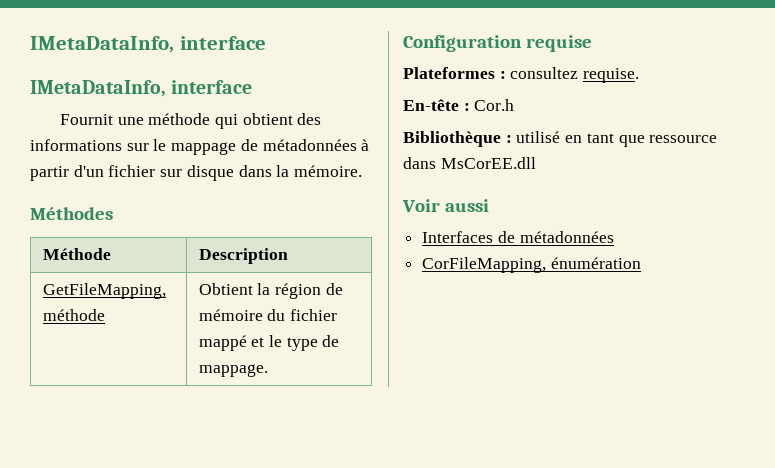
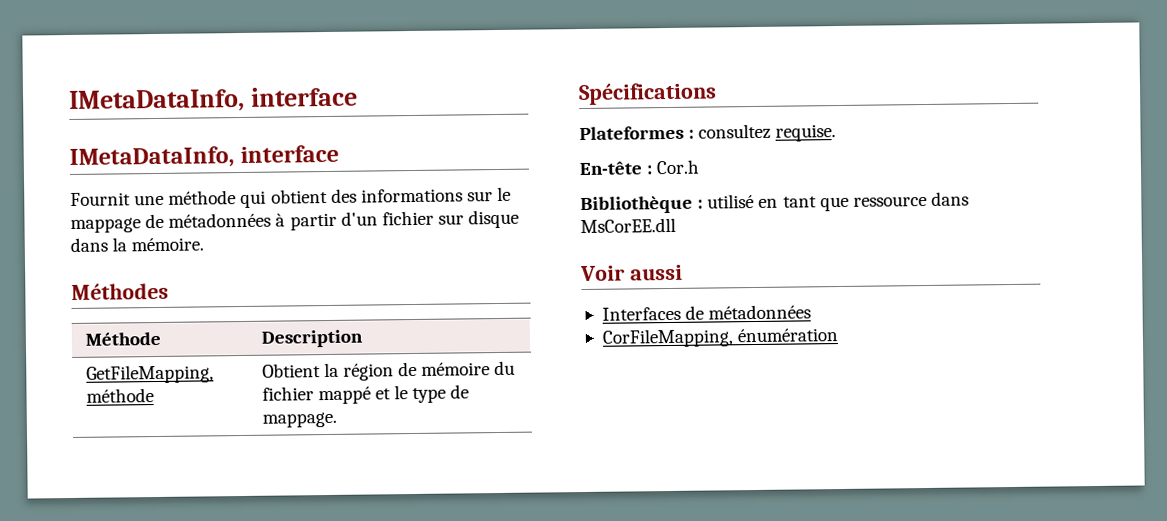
- Configuration requise
+ Spécifications

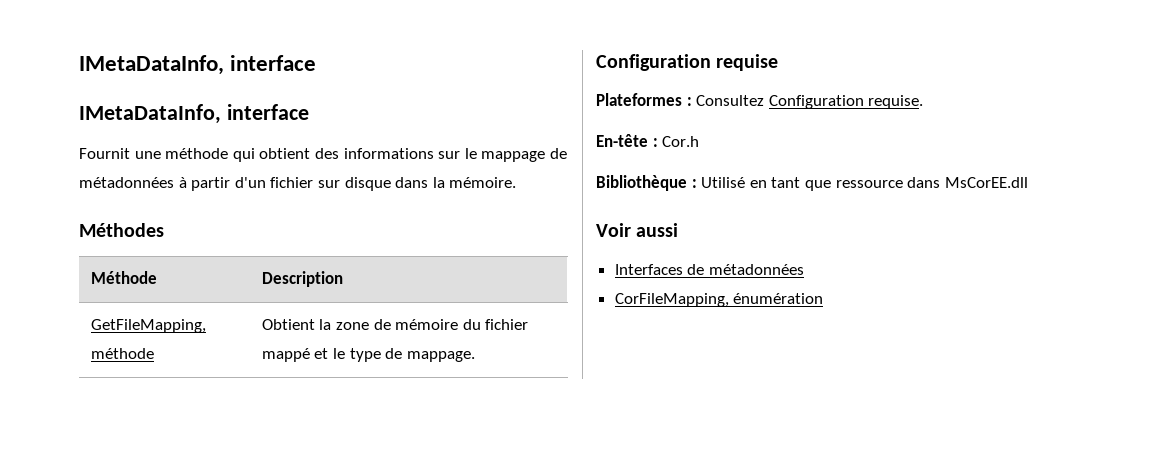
- GetFileMapping, méthode | Obtient la région de mémoire du fichier mappé et le type de mappage.
+ GetFileMapping, méthode | Obtient la zone de mémoire du fichier mappé et le type de mappage.
- Spécifications
+ Configuration requise
- Plateformes : consultez requise.
+ Plateformes : Consultez Configuration requise.
- Bibliothèque : utilisé en tant que ressource dans MsCorEE.dll
+ Bibliothèque : Utilisé en tant que ressource dans MsCorEE.dll

